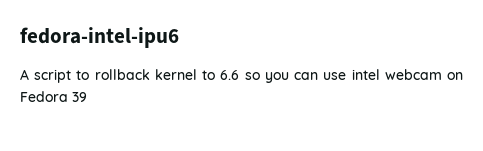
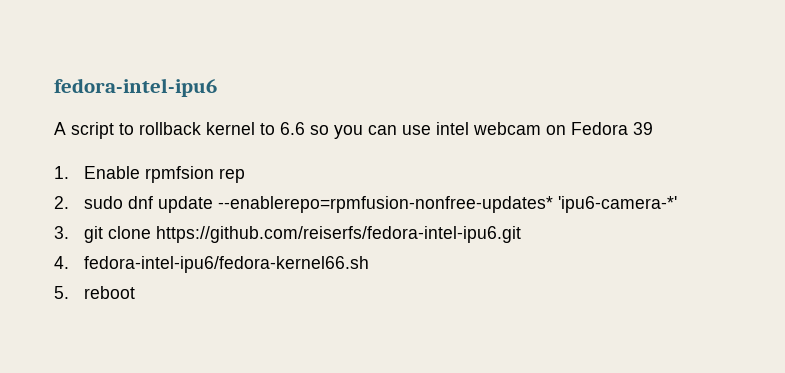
+ 1. Enable rpmfsion rep
+ 2. sudo dnf update --enablerepo=rpmfusion-nonfree-updates* 'ipu6-camera-*'
+ 3. git clone https://github.com/reiserfs/fedora-intel-ipu6.git
+ 4. fedora-intel-ipu6/fedora-kernel66.sh
+ 5. reboot

